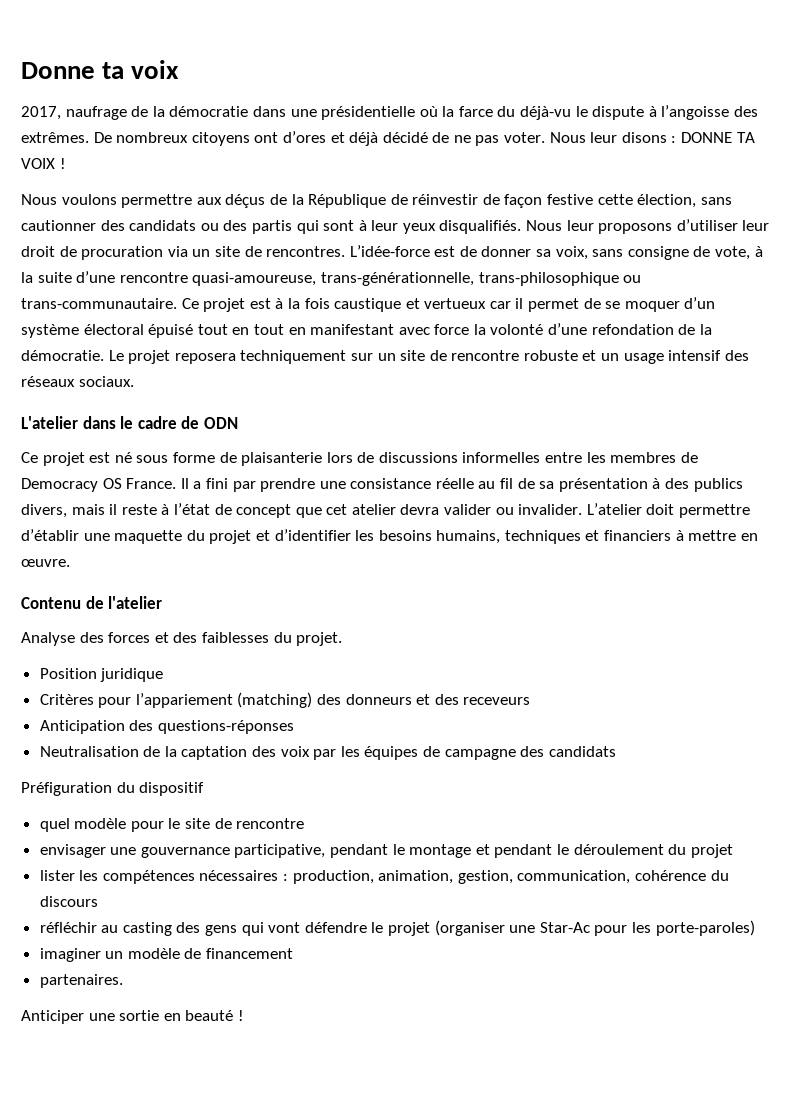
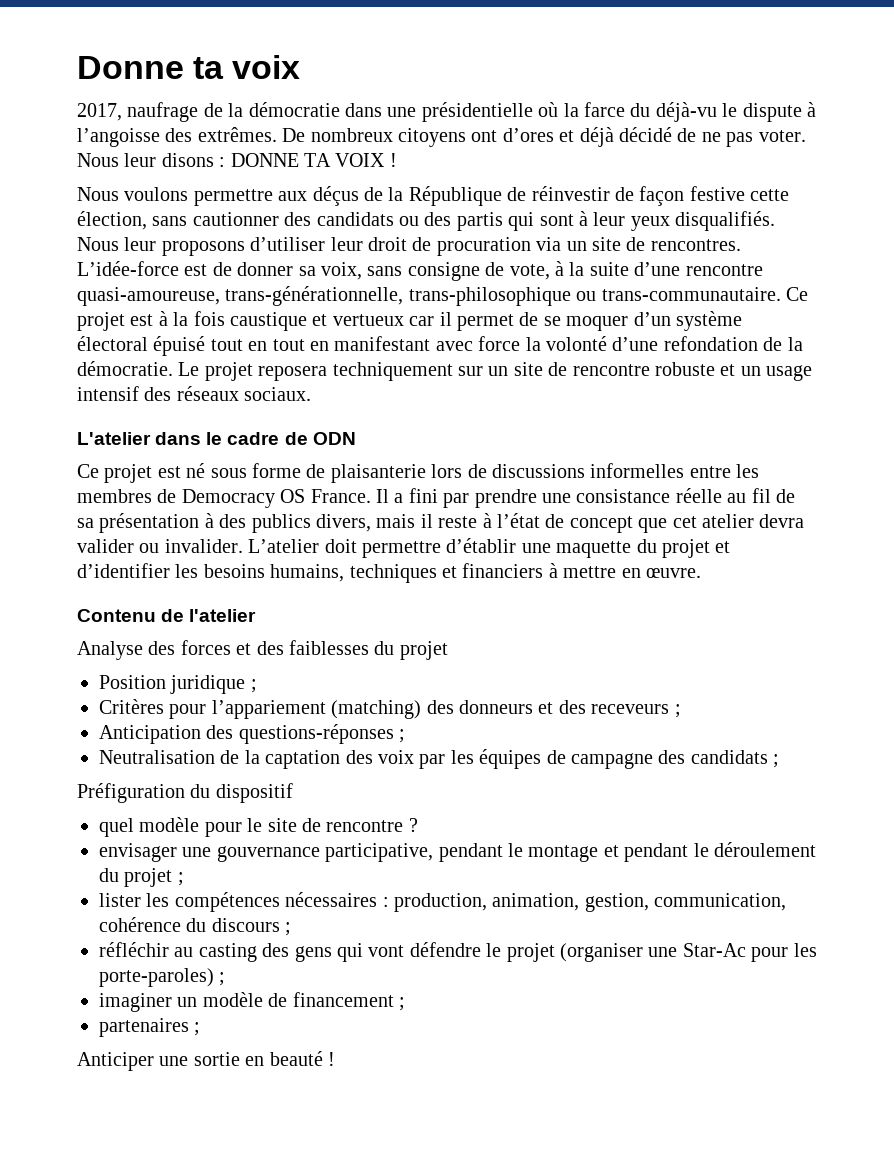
- Analyse des forces et des faiblesses du projet.
+ Analyse des forces et des faiblesses du projet
- Position juridique
+ Position juridique ;
- Critères pour l’appariement (matching) des donneurs et des receveurs
+ Critères pour l’appariement (matching) des donneurs et des receveurs ;
- Anticipation des questions-réponses
+ Anticipation des questions-réponses ;
- Neutralisation de la captation des voix par les équipes de campagne des candidats
+ Neutralisation de la captation des voix par les équipes de campagne des candidats ;
- quel modèle pour le site de rencontre
+ quel modèle pour le site de rencontre ?
- envisager une gouvernance participative, pendant le montage et pendant le déroulement du projet
+ envisager une gouvernance participative, pendant le montage et pendant le déroulement du projet ;
- lister les compétences nécessaires : production, animation, gestion, communication, cohérence du discours
+ lister les compétences nécessaires : production, animation, gestion, communication, cohérence du discours ;
- réfléchir au casting des gens qui vont défendre le projet (organiser une Star-Ac pour les porte-paroles)
+ réfléchir au casting des gens qui vont défendre le projet (organiser une Star-Ac pour les porte-paroles) ;
- imaginer un modèle de financement
- partenaires.
+ imaginer un modèle de financement ;
+ partenaires ;

